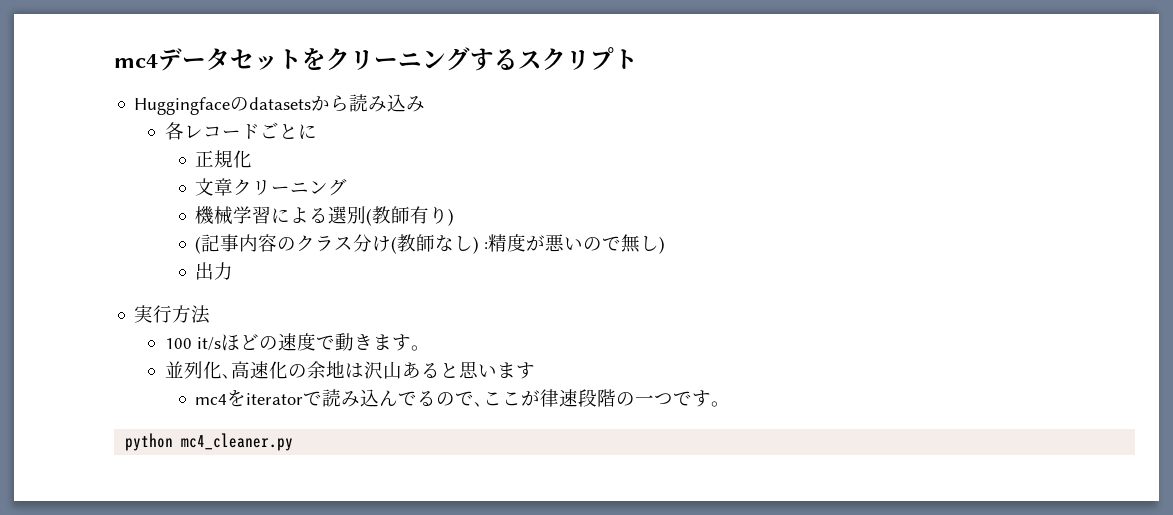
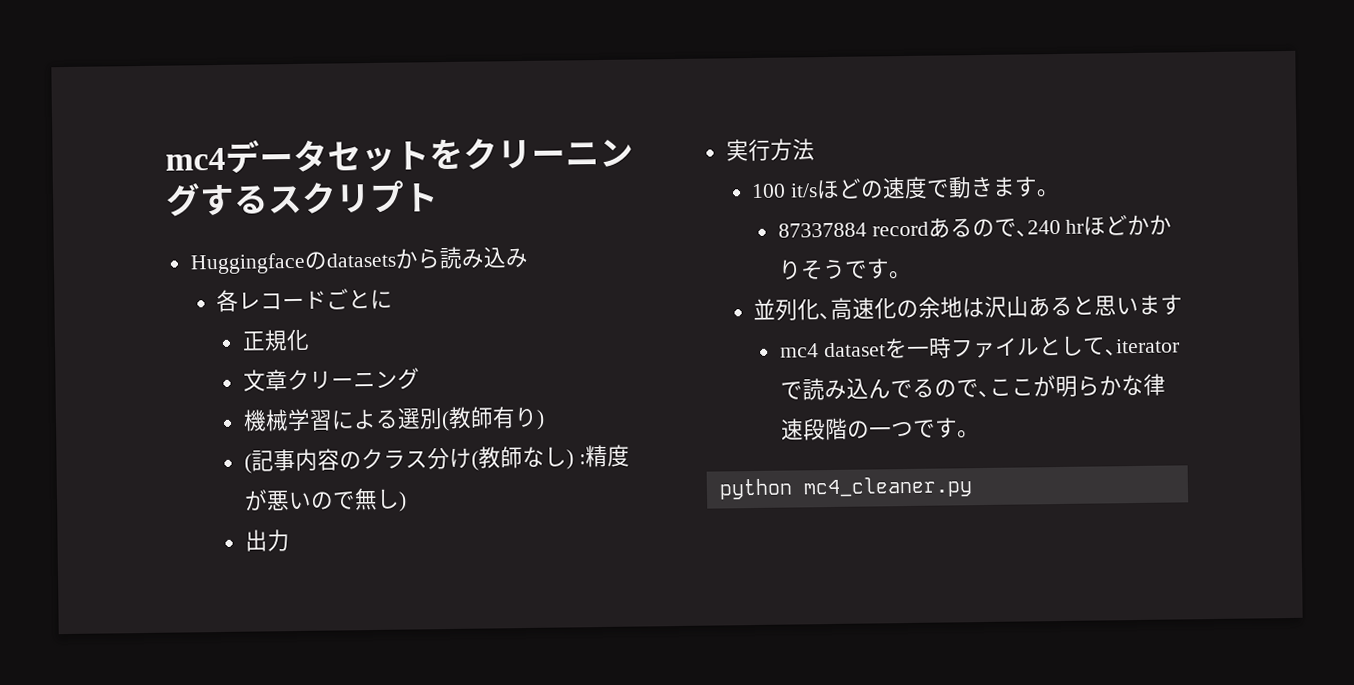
+ 87337884 recordあるので､240 hrほどかかりそうです｡
- mc4をiteratorで読み込んでるので､ここが律速段階の一つです｡
+ mc4 datasetを一時ファイルとして､iteratorで読み込んでるので､ここが明らかな律速段階の一つです｡

